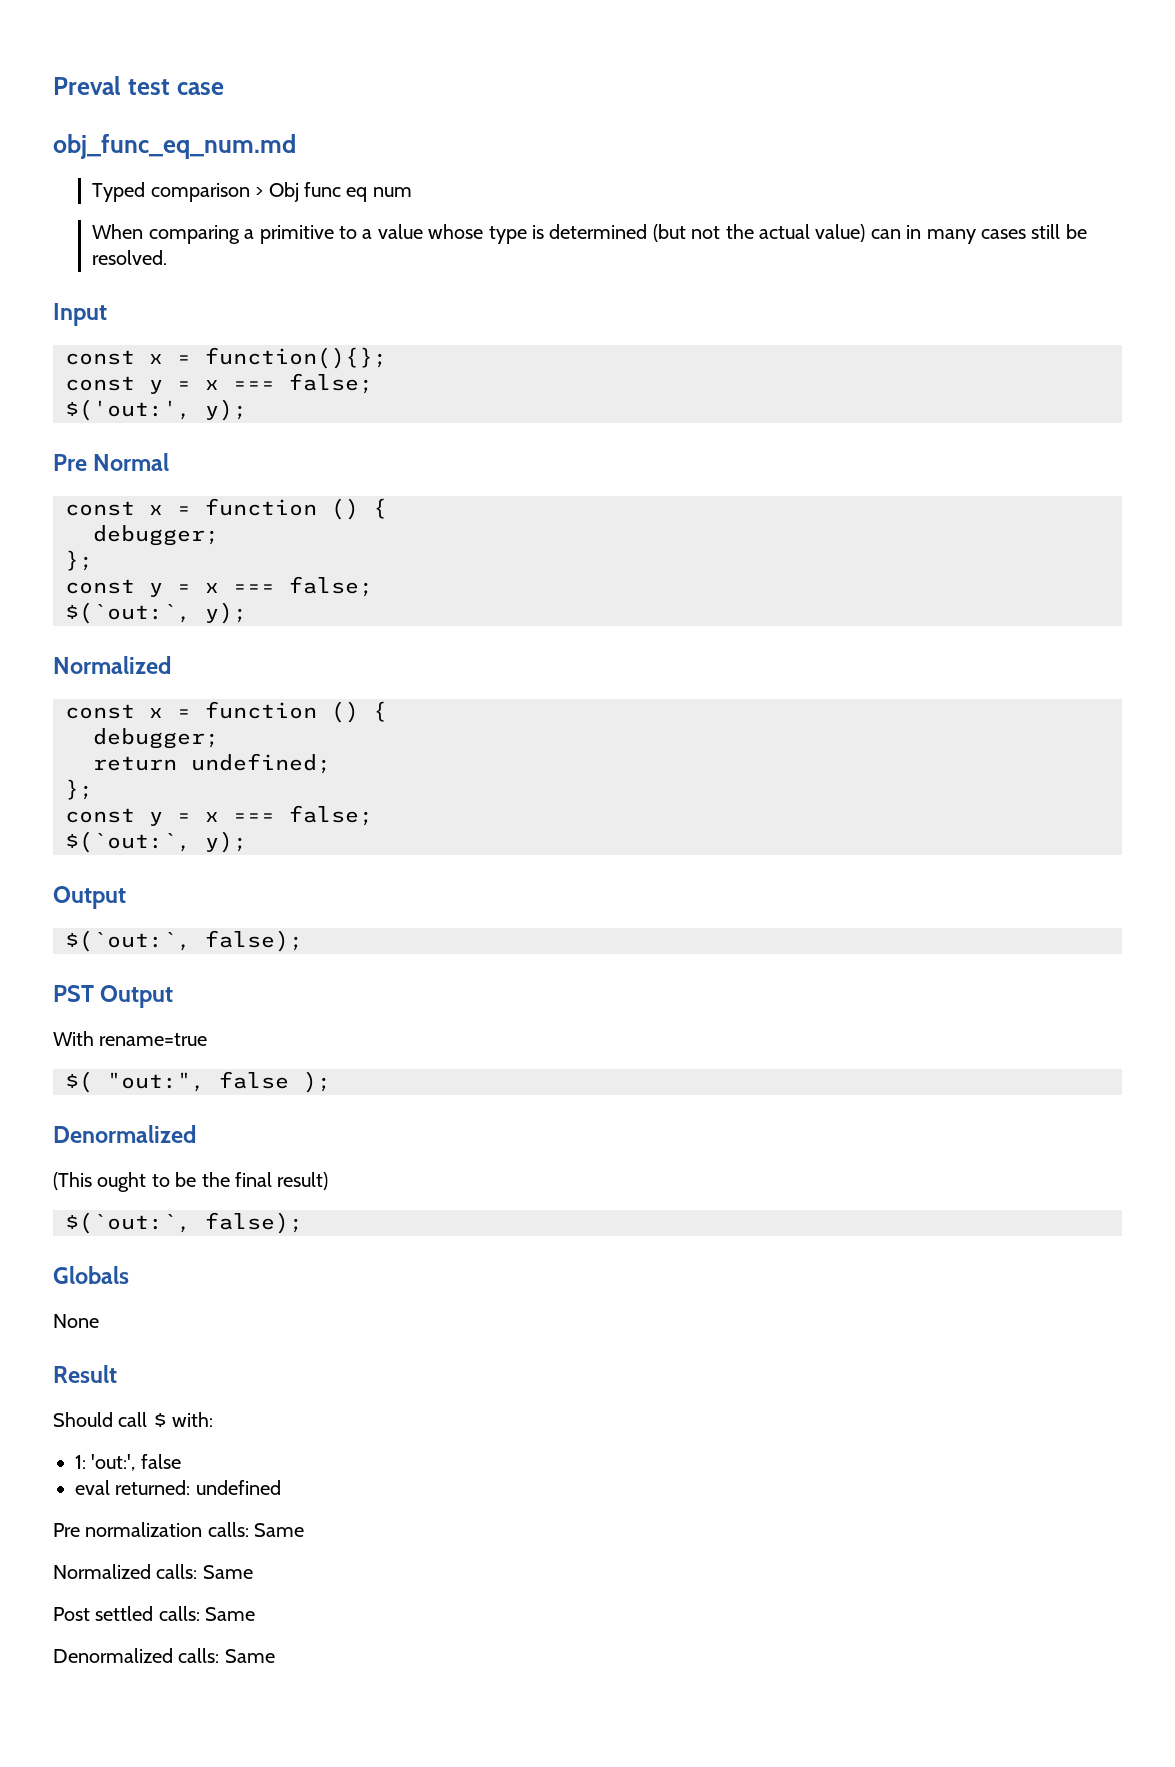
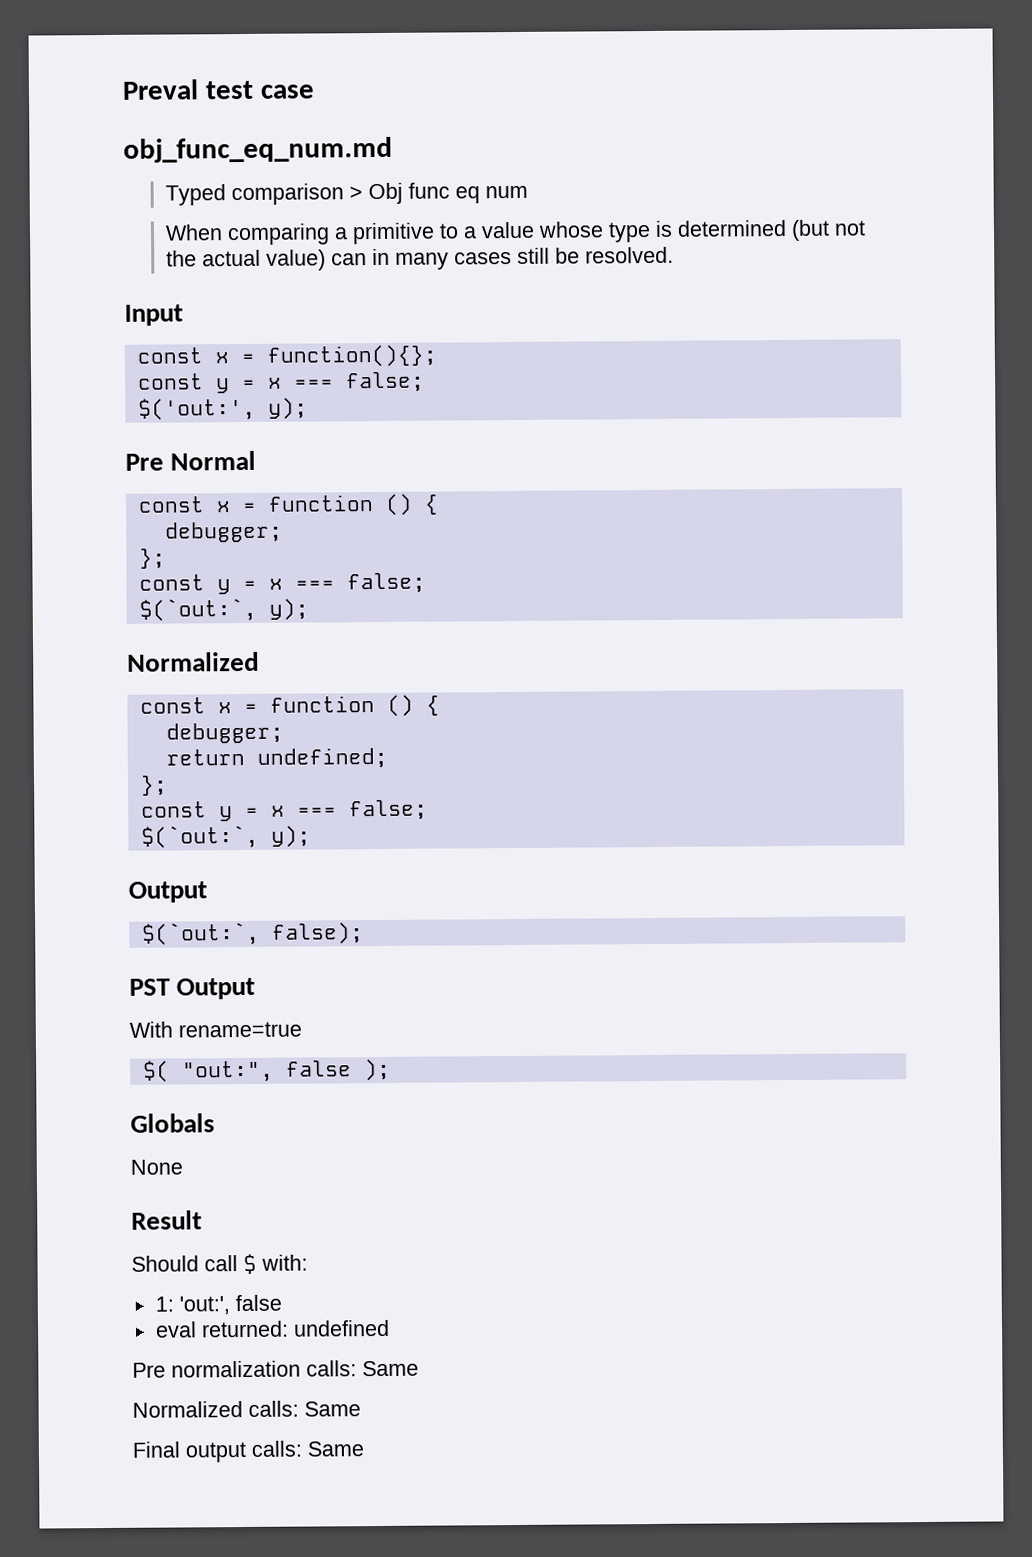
  $( "out:", false );
- Denormalized
- (This ought to be the final result)
- $(`out:`, false);
- Post settled calls: Same
- Denormalized calls: Same
+ Final output calls: Same

